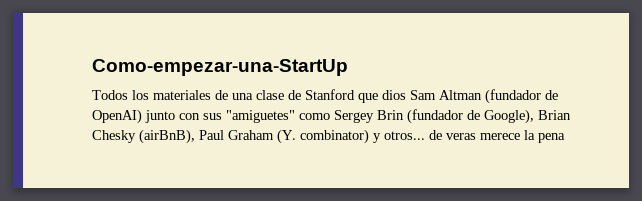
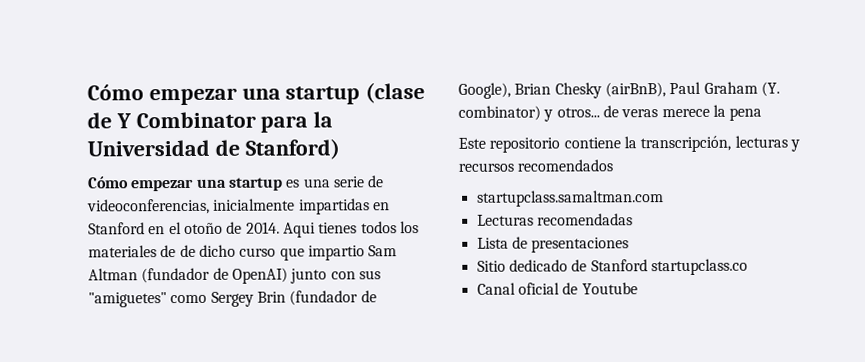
- Como-empezar-una-StartUp
- Todos los materiales de una clase de Stanford que dios Sam Altman (fundador de OpenAI) junto con sus "amiguetes" como Sergey Brin (fundador de Google), Brian Chesky (airBnB), Paul Graham (Y. combinator) y otros... de veras merece la pena
+ Cómo empezar una startup (clase de Y Combinator para la Universidad de Stanford)
+ Cómo empezar una startup es una serie de videoconferencias, inicialmente impartidas en Stanford en el otoño de 2014. Aqui tienes todos los materiales de de dicho curso que impartio Sam Altman (fundador de OpenAI) junto con sus "amiguetes" como Sergey Brin (fundador de Google), Brian Chesky (airBnB), Paul Graham (Y. combinator) y otros... de veras merece la pena
+ Este repositorio contiene la transcripción, lecturas y recursos recomendados
+ startupclass.samaltman.com
+ Lecturas recomendadas
+ Lista de presentaciones
+ Sitio dedicado de Stanford startupclass.co
+ Canal oficial de Youtube

